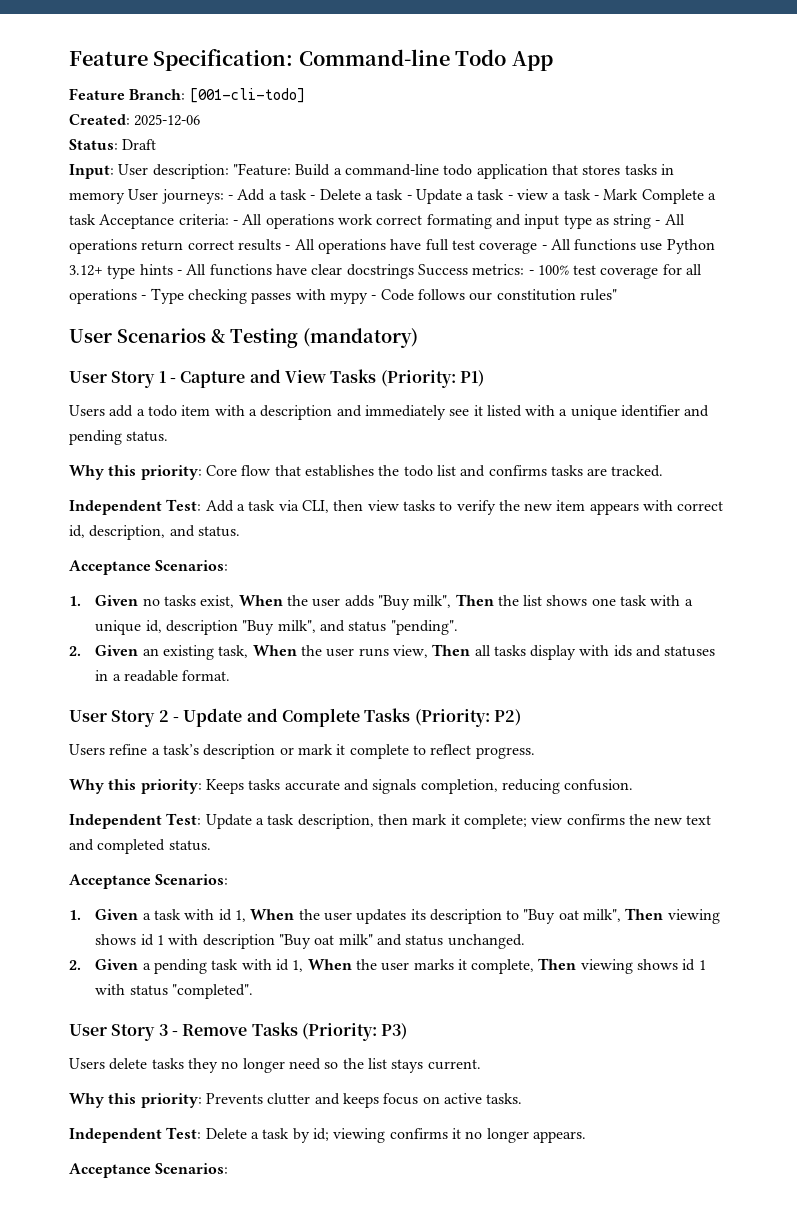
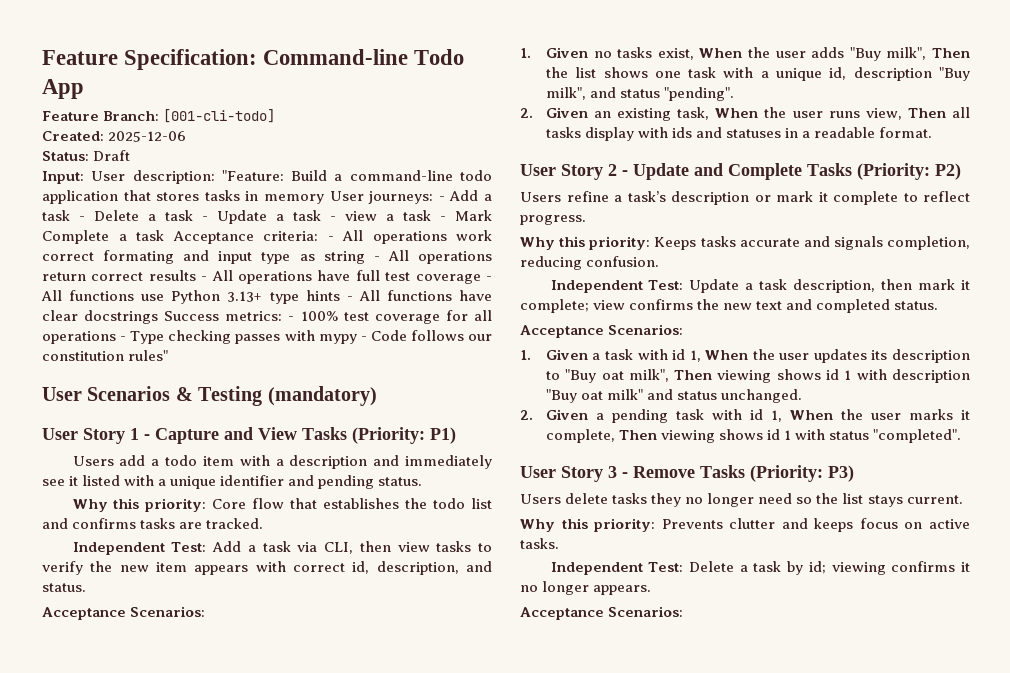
- - All operations work correct formating and input type as string - All operations return correct results - All operations have full test coverage - All functions use Python 3.12+ type hints - All functions have clear docstrings Success metrics:
+ - All operations work correct formating and input type as string - All operations return correct results - All operations have full test coverage - All functions use Python 3.13+ type hints - All functions have clear docstrings Success metrics:

